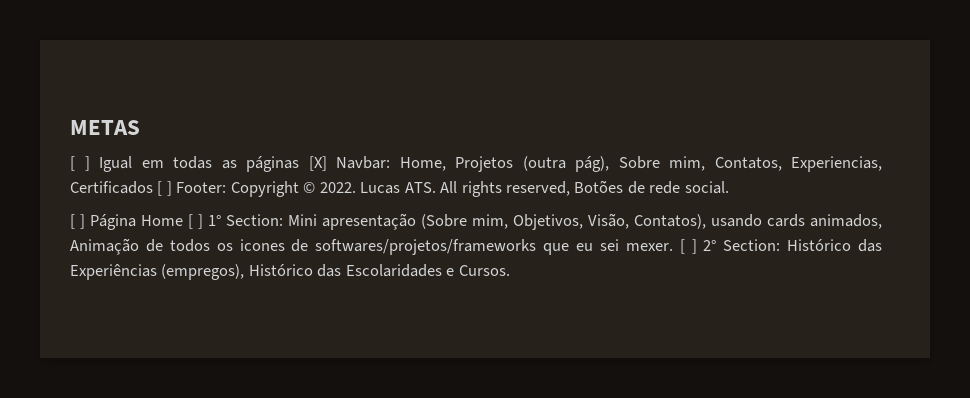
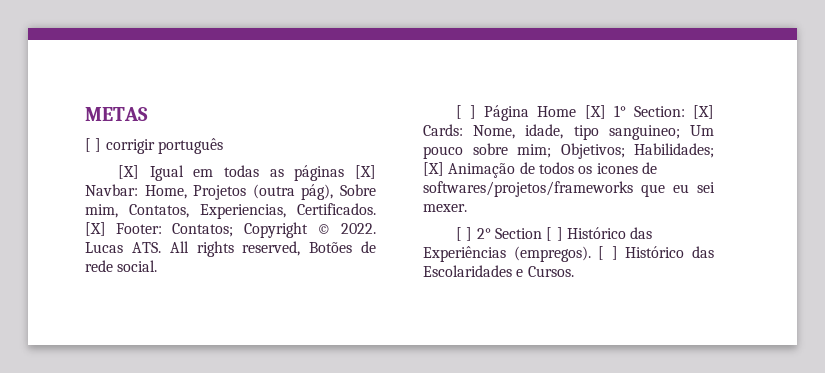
- [ ] Igual em todas as páginas [X] Navbar: Home, Projetos (outra pág), Sobre mim, Contatos, Experiencias, Certificados [ ] Footer: Copyright © 2022.
+ [ ] corrigir português
+ [X] Igual em todas as páginas [X] Navbar: Home, Projetos (outra pág), Sobre mim, Contatos, Experiencias, Certificados. [X] Footer: Contatos; Copyright © 2022.
- [ ] Página Home [ ] 1° Section: Mini apresentação (Sobre mim, Objetivos, Visão, Contatos), usando cards animados, Animação de todos os icones de softwares/projetos/frameworks que eu sei mexer. [ ] 2° Section: Histórico das Experiências (empregos), Histórico das Escolaridades e Cursos.
+ [ ] Página Home [X] 1° Section: [X] Cards: Nome, idade, tipo sanguineo; Um pouco sobre mim; Objetivos; Habilidades; [X] Animação de todos os icones de softwares/projetos/frameworks que eu sei mexer.
+ [ ] 2° Section [ ] Histórico das Experiências (empregos). [ ] Histórico das Escolaridades e Cursos.

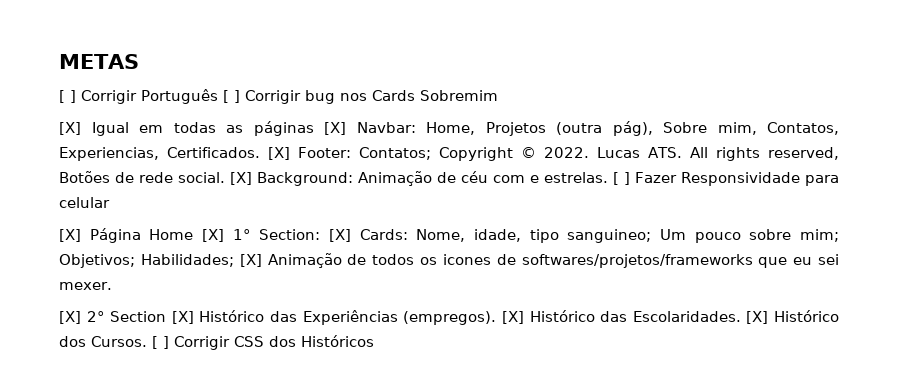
- [ ] corrigir português
+ [ ] Corrigir Português [ ] Corrigir bug nos Cards Sobremim
- Lucas ATS. All rights reserved, Botões de rede social.
- [ ] Página Home [X] 1° Section: [X] Cards: Nome, idade, tipo sanguineo; Um pouco sobre mim; Objetivos; Habilidades; [X] Animação de todos os icones de softwares/projetos/frameworks que eu sei mexer.
+ Lucas ATS. All rights reserved, Botões de rede social. [X] Background: Animação de céu com e estrelas. [ ] Fazer Responsividade para celular
+ [X] Página Home [X] 1° Section: [X] Cards: Nome, idade, tipo sanguineo; Um pouco sobre mim; Objetivos; Habilidades; [X] Animação de todos os icones de softwares/projetos/frameworks que eu sei mexer.
- [ ] 2° Section [ ] Histórico das Experiências (empregos). [ ] Histórico das Escolaridades e Cursos.
+ [X] 2° Section [X] Histórico das Experiências (empregos). [X] Histórico das Escolaridades. [X] Histórico dos Cursos. [ ] Corrigir CSS dos Históricos

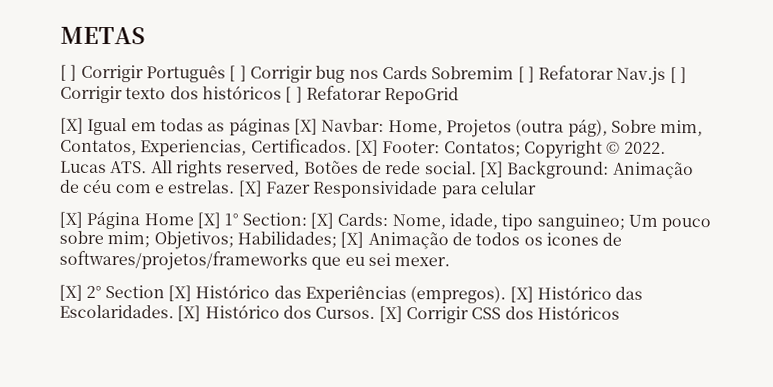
- [ ] Corrigir Português [ ] Corrigir bug nos Cards Sobremim
+ [ ] Corrigir Português [ ] Corrigir bug nos Cards Sobremim [ ] Refatorar Nav.js [ ] Corrigir texto dos históricos [ ] Refatorar RepoGrid
- [ ] Fazer Responsividade para celular
+ [X] Fazer Responsividade para celular
- [ ] Corrigir CSS dos Históricos
+ [X] Corrigir CSS dos Históricos

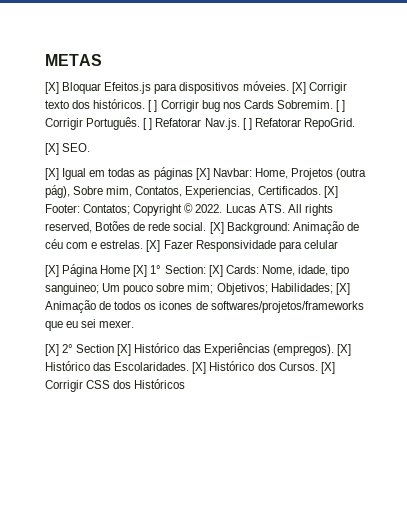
- [ ] Corrigir Português [ ] Corrigir bug nos Cards Sobremim [ ] Refatorar Nav.js [ ] Corrigir texto dos históricos [ ] Refatorar RepoGrid
+ [X] Bloquar Efeitos.js para dispositivos móveies. [X] Corrigir texto dos históricos. [ ] Corrigir bug nos Cards Sobremim. [ ] Corrigir Português. [ ] Refatorar Nav.js. [ ] Refatorar RepoGrid.
+ [X] SEO.

